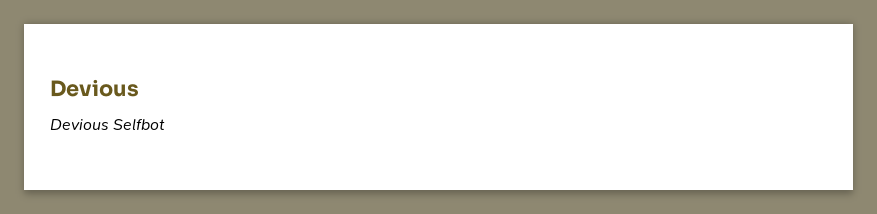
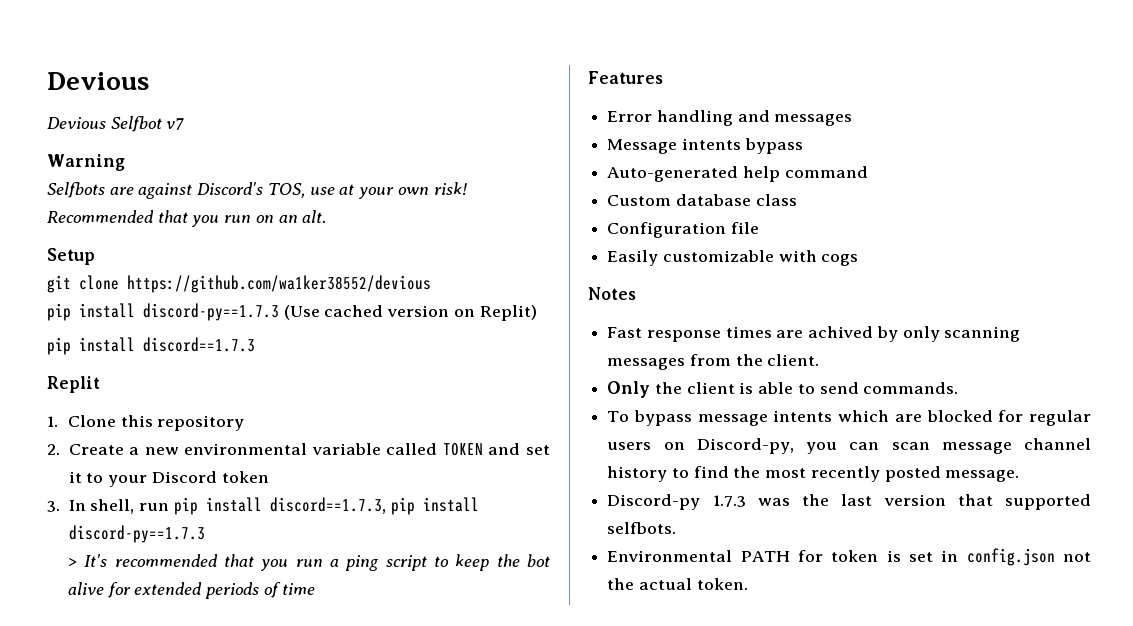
- Devious Selfbot
+ Devious Selfbot v7
+ Warning
+ Selfbots are against Discord's TOS, use at your own risk! Recommended that you run on an alt.
+ Setup
+ git clone https://github.com/wa1ker38552/devious
+ pip install discord-py==1.7.3 (Use cached version on Replit)
+ pip install discord==1.7.3
+ Replit
+ 1. Clone this repository
+ 2. Create a new environmental variable called TOKEN and set it to your Discord token
+ 3. In shell, run pip install discord==1.7.3, pip install discord-py==1.7.3
+ > It's recommended that you run a ping script to keep the bot alive for extended periods of time
+ Features
+ Error handling and messages
+ Message intents bypass
+ Auto-generated help command
+ Custom database class
+ Configuration file
+ Easily customizable with cogs
+ Notes
+ Fast response times are achived by only scanning messages from the client.
+ Only the client is able to send commands.
+ To bypass message intents which are blocked for regular users on Discord-py, you can scan message channel history to find the most recently posted message.
+ Discord-py 1.7.3 was the last version that supported selfbots.
+ Environmental PATH for token is set in config.json not the actual token.

